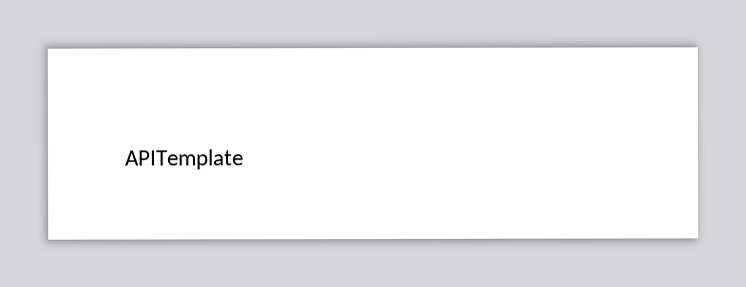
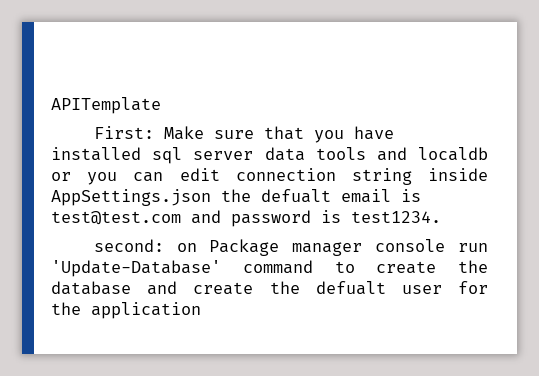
+ First: Make sure that you have installed sql server data tools and localdb or you can edit connection string inside AppSettings.json the defualt email is test@test.com and password is test1234.
+ second: on Package manager console run 'Update-Database' command to create the database and create the defualt user for the application

